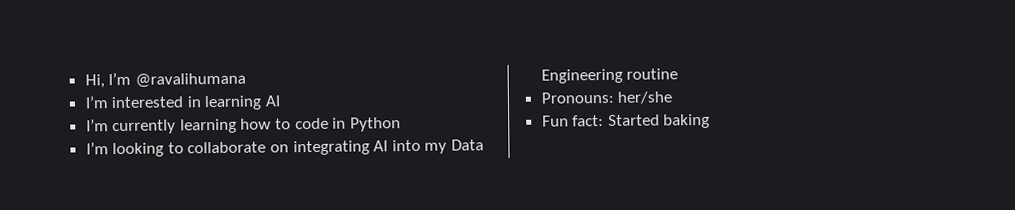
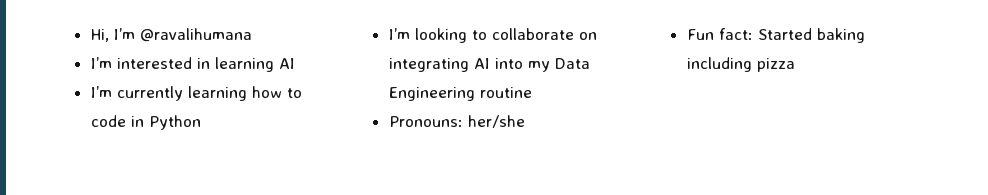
- Fun fact: Started baking
+ Fun fact: Started baking including pizza

